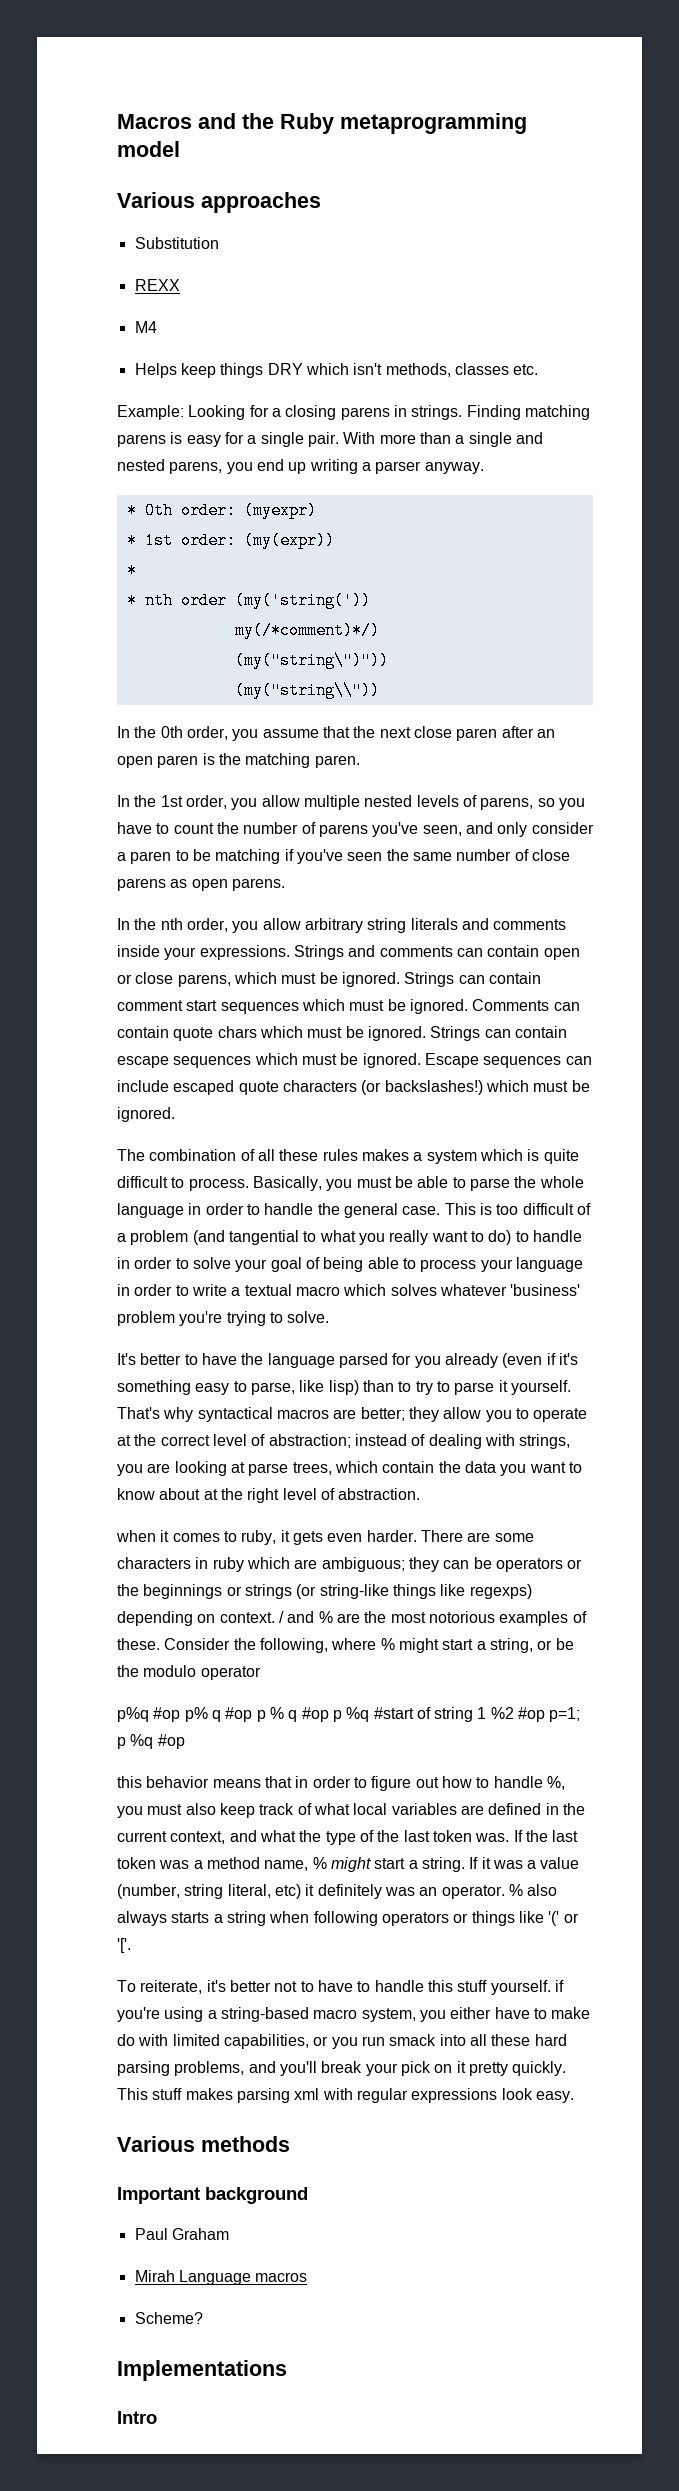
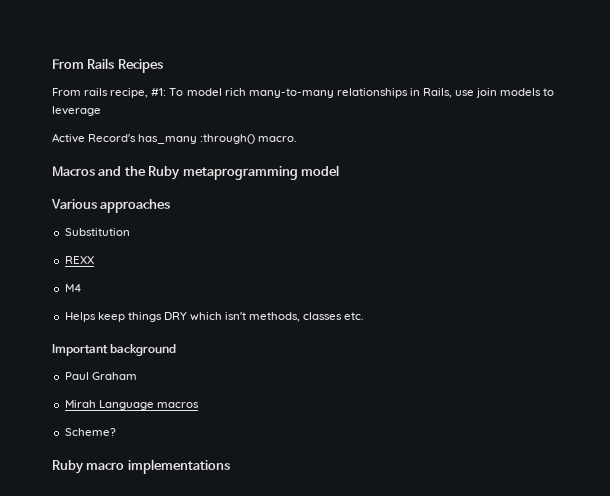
+ From Rails Recipes
+ From rails recipe, #1: To model rich many-to-many relationships in Rails, use join models to leverage
+ Active Record's has_many :through() macro.
- Example: Looking for a closing parens in strings. Finding matching parens is easy for a single pair. With more than a single and nested parens, you end up writing a parser anyway.
- * 0th order: (myexpr)
- * 1st order: (my(expr))
- *
- * nth order (my('string('))
- my(/*comment)*/)
- (my("string\")"))
- (my("string\\"))
- In the 0th order, you assume that the next close paren after an open paren is the matching paren.
- In the 1st order, you allow multiple nested levels of parens, so you have to count the number of parens you've seen, and only consider a paren to be matching if you've seen the same number of close parens as open parens.
- In the nth order, you allow arbitrary string literals and comments inside your expressions. Strings and comments can contain open or close parens, which must be ignored. Strings can contain comment start sequences which must be ignored. Comments can contain quote chars which must be ignored. Strings can contain escape sequences which must be ignored. Escape sequences can include escaped quote characters (or backslashes!) which must be ignored.
- The combination of all these rules makes a system which is quite difficult to process. Basically, you must be able to parse the whole language in order to handle the general case. This is too difficult of a problem (and tangential to what you really want to do) to handle in order to solve your goal of being able to process your language in order to write a textual macro which solves whatever 'business' problem you're trying to solve.
- It's better to have the language parsed for you already (even if it's something easy to parse, like lisp) than to try to parse it yourself. That's why syntactical macros are better; they allow you to operate at the correct level of abstraction; instead of dealing with strings, you are looking at parse trees, which contain the data you want to know about at the right level of abstraction.
- when it comes to ruby, it gets even harder. There are some characters in ruby which are ambiguous; they can be operators or the beginnings or strings (or string-like things like regexps) depending on context. / and % are the most notorious examples of these. Consider the following, where % might start a string, or be the modulo operator
- p%q #op p% q #op p % q #op p %q #start of string 1 %2 #op p=1; p %q #op
- this behavior means that in order to figure out how to handle %, you must also keep track of what local variables are defined in the current context, and what the type of the last token was. If the last token was a method name, % might start a string. If it was a value (number, string literal, etc) it definitely was an operator. % also always starts a string when following operators or things like '(' or '['.
- To reiterate, it's better not to have to handle this stuff yourself. if you're using a string-based macro system, you either have to make do with limited capabilities, or you run smack into all these hard parsing problems, and you'll break your pick on it pretty quickly. This stuff makes parsing xml with regular expressions look easy.
- Various methods
- Implementations
- Intro
+ Ruby macro implementations

